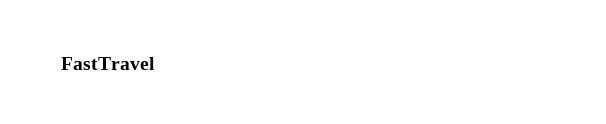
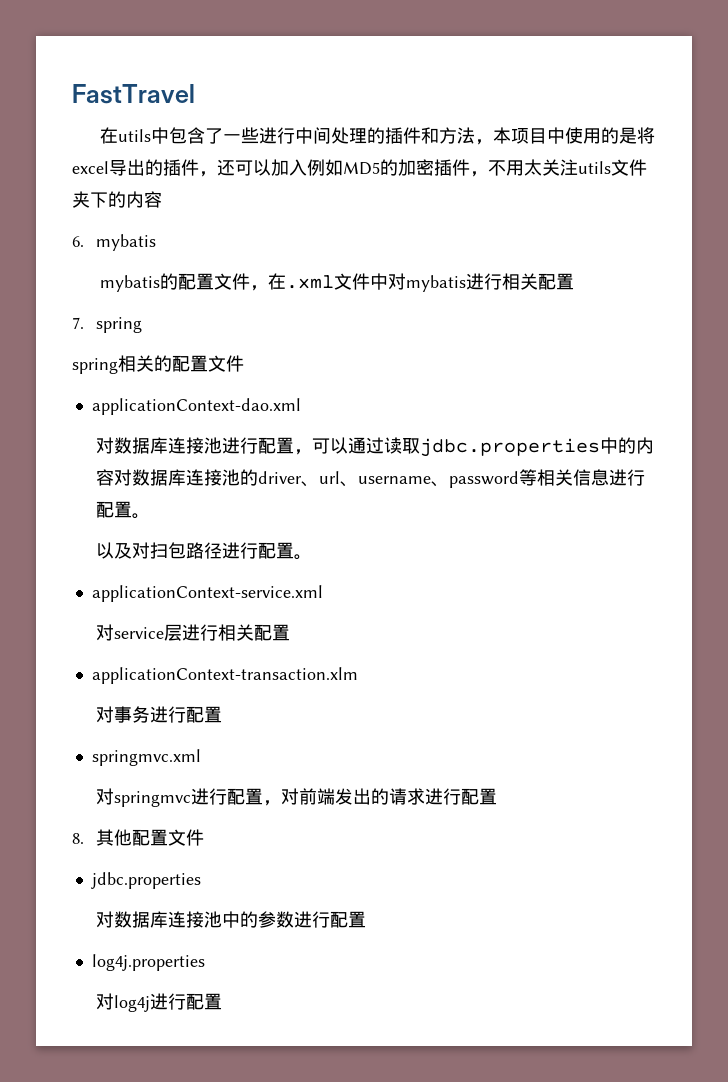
+ 在utils中包含了一些进行中间处理的插件和方法，本项目中使用的是将excel导出的插件，还可以加入例如MD5的加密插件，不用太关注utils文件夹下的内容
+ 6. mybatis
+ mybatis的配置文件，在.xml文件中对mybatis进行相关配置
+ 7. spring
+ spring相关的配置文件
+ applicationContext-dao.xml
+ 对数据库连接池进行配置，可以通过读取jdbc.properties中的内容对数据库连接池的driver、url、username、password等相关信息进行配置。
+ 以及对扫包路径进行配置。
+ applicationContext-service.xml
+ 对service层进行相关配置
+ applicationContext-transaction.xlm
+ 对事务进行配置
+ springmvc.xml
+ 对springmvc进行配置，对前端发出的请求进行配置
+ 8.其他配置文件
+ jdbc.properties
+ 对数据库连接池中的参数进行配置
+ log4j.properties
+ 对log4j进行配置

